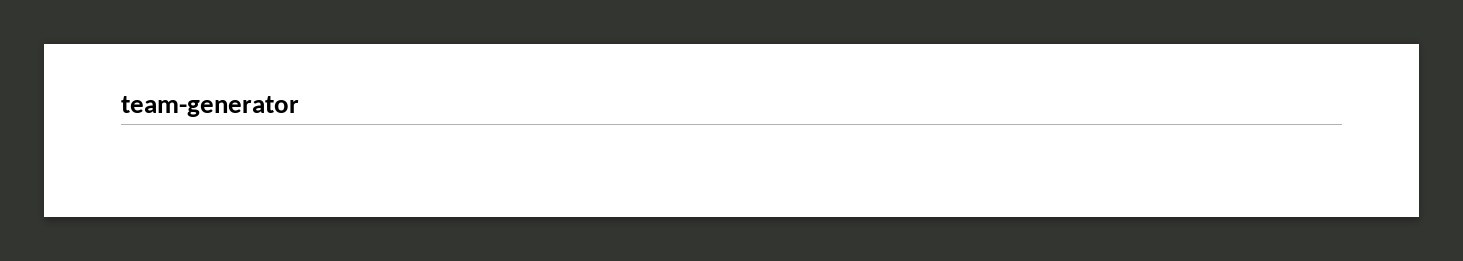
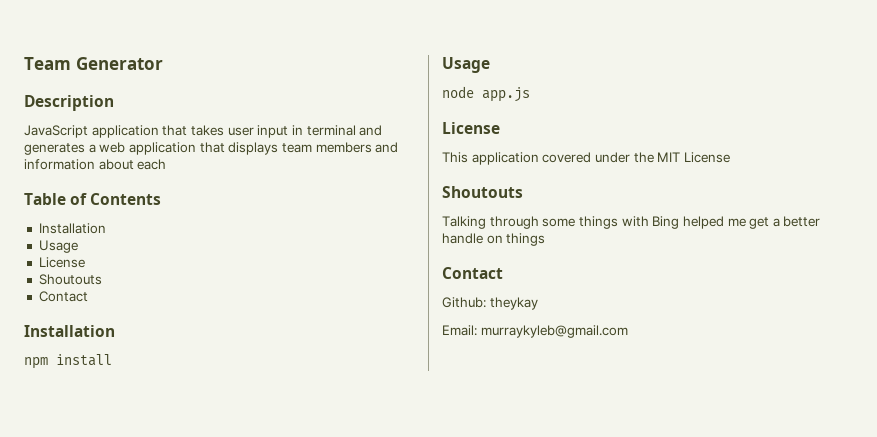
- team-generator
+ Team Generator
+ Description
+ JavaScript application that takes user input in terminal and generates a web application that displays team members and information about each
+ Table of Contents
+ Installation
+ Usage
+ License
+ Shoutouts
+ Contact
+ Installation
+ npm install
+ Usage
+ node app.js
+ License
+ This application covered under the MIT License
+ Shoutouts
+ Talking through some things with Bing helped me get a better handle on things
+ Contact
+ Github: theykay
+ Email: murraykyleb@gmail.com

